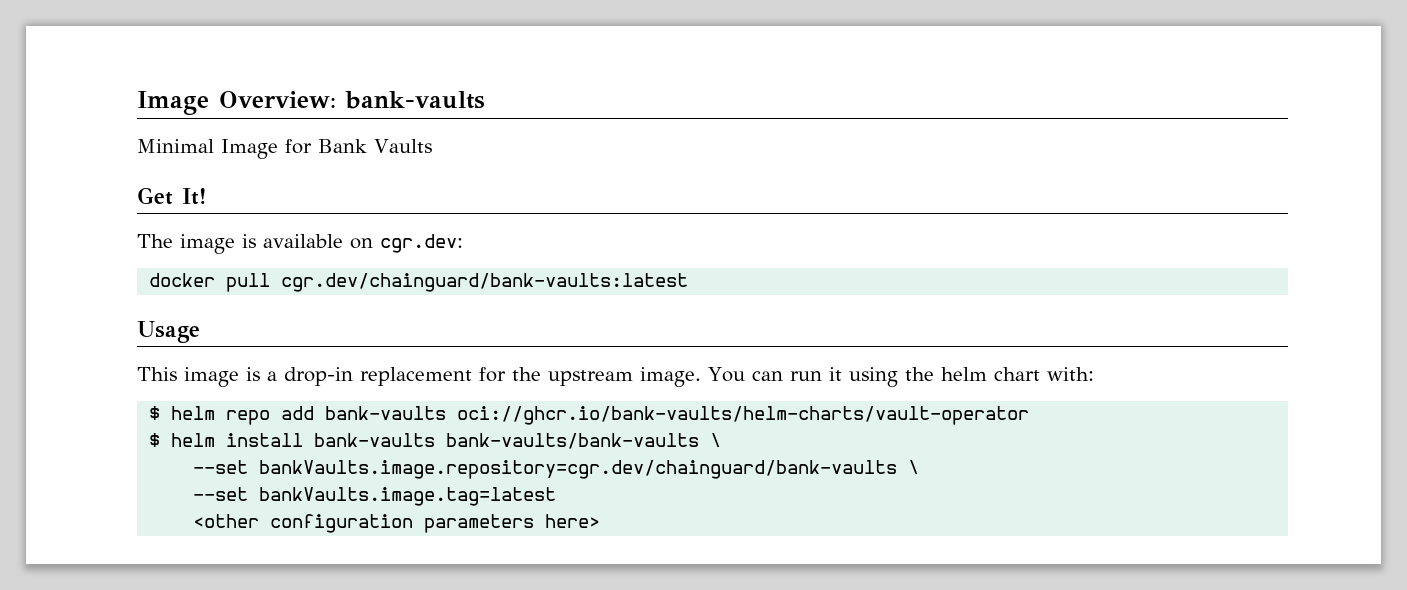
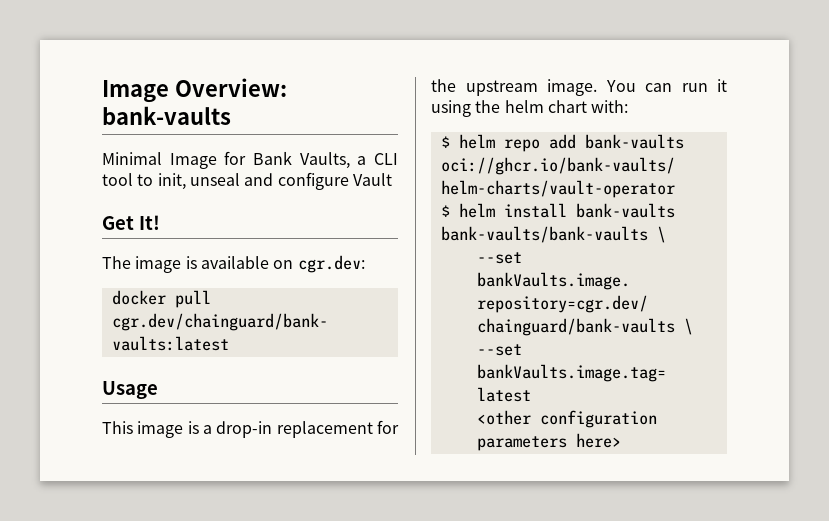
- Minimal Image for Bank Vaults
+ Minimal Image for Bank Vaults, a CLI tool to init, unseal and configure Vault

